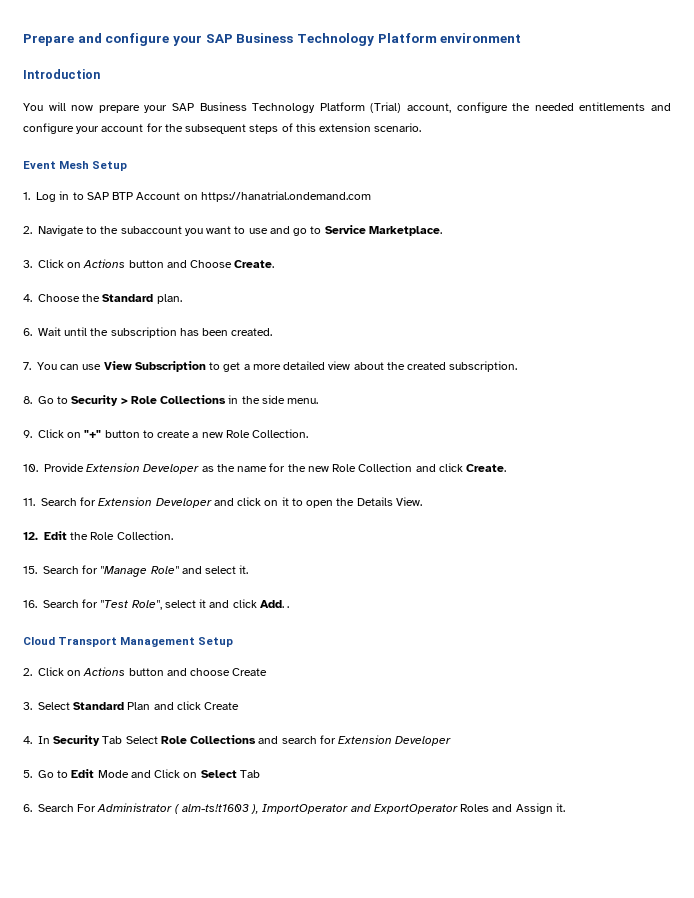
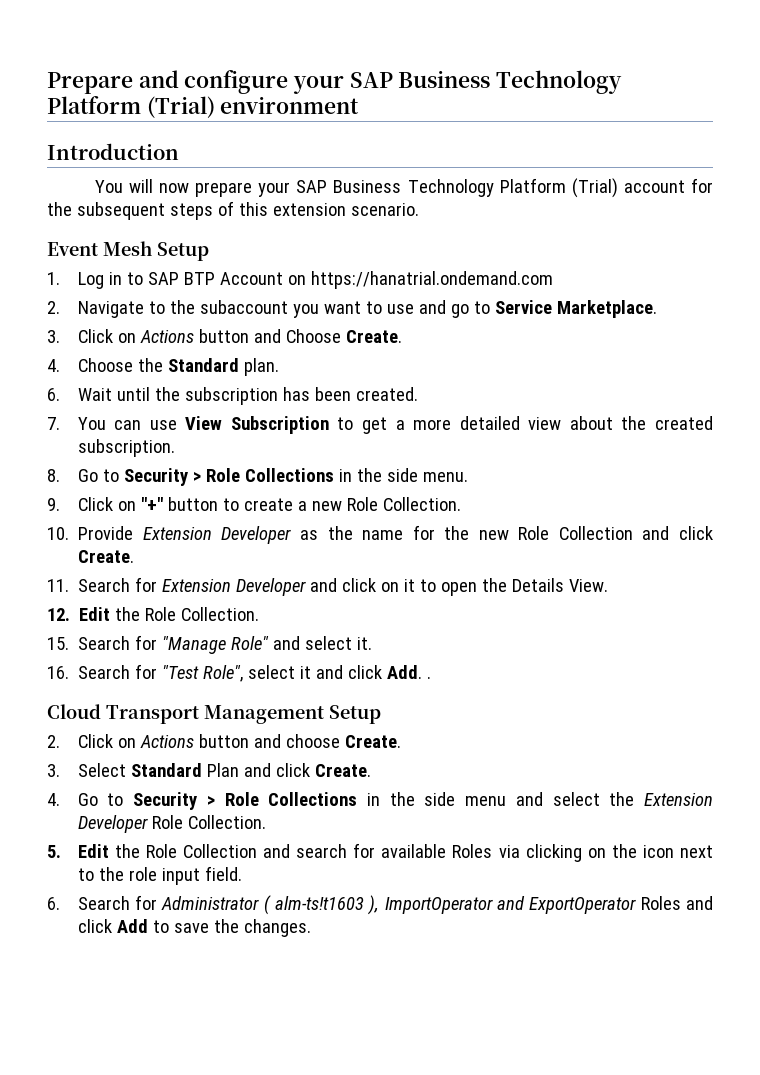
- Prepare and configure your SAP Business Technology Platform environment
+ Prepare and configure your SAP Business Technology Platform (Trial) environment
- You will now prepare your SAP Business Technology Platform (Trial) account, configure the needed entitlements and configure your account for the subsequent steps of this extension scenario.
+ You will now prepare your SAP Business Technology Platform (Trial) account for the subsequent steps of this extension scenario.
- 2. Click on Actions button and choose Create
+ 2. Click on Actions button and choose Create.
- 3. Select Standard Plan and click Create
- 4. In Security Tab Select Role Collections and search for Extension Developer
- 5. Go to Edit Mode and Click on Select Tab
+ 3. Select Standard Plan and click Create.
+ 4. Go to Security > Role Collections in the side menu and select the Extension Developer Role Collection.
+ 5. Edit the Role Collection and search for available Roles via clicking on the icon next to the role input field.
- 6. Search For Administrator ( alm-ts!t1603 ), ImportOperator and ExportOperator Roles and Assign it.
+ 6. Search for Administrator ( alm-ts!t1603 ), ImportOperator and ExportOperator Roles and click Add to save the changes.

